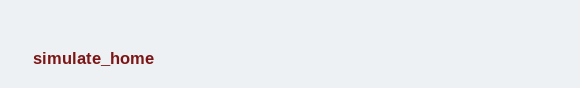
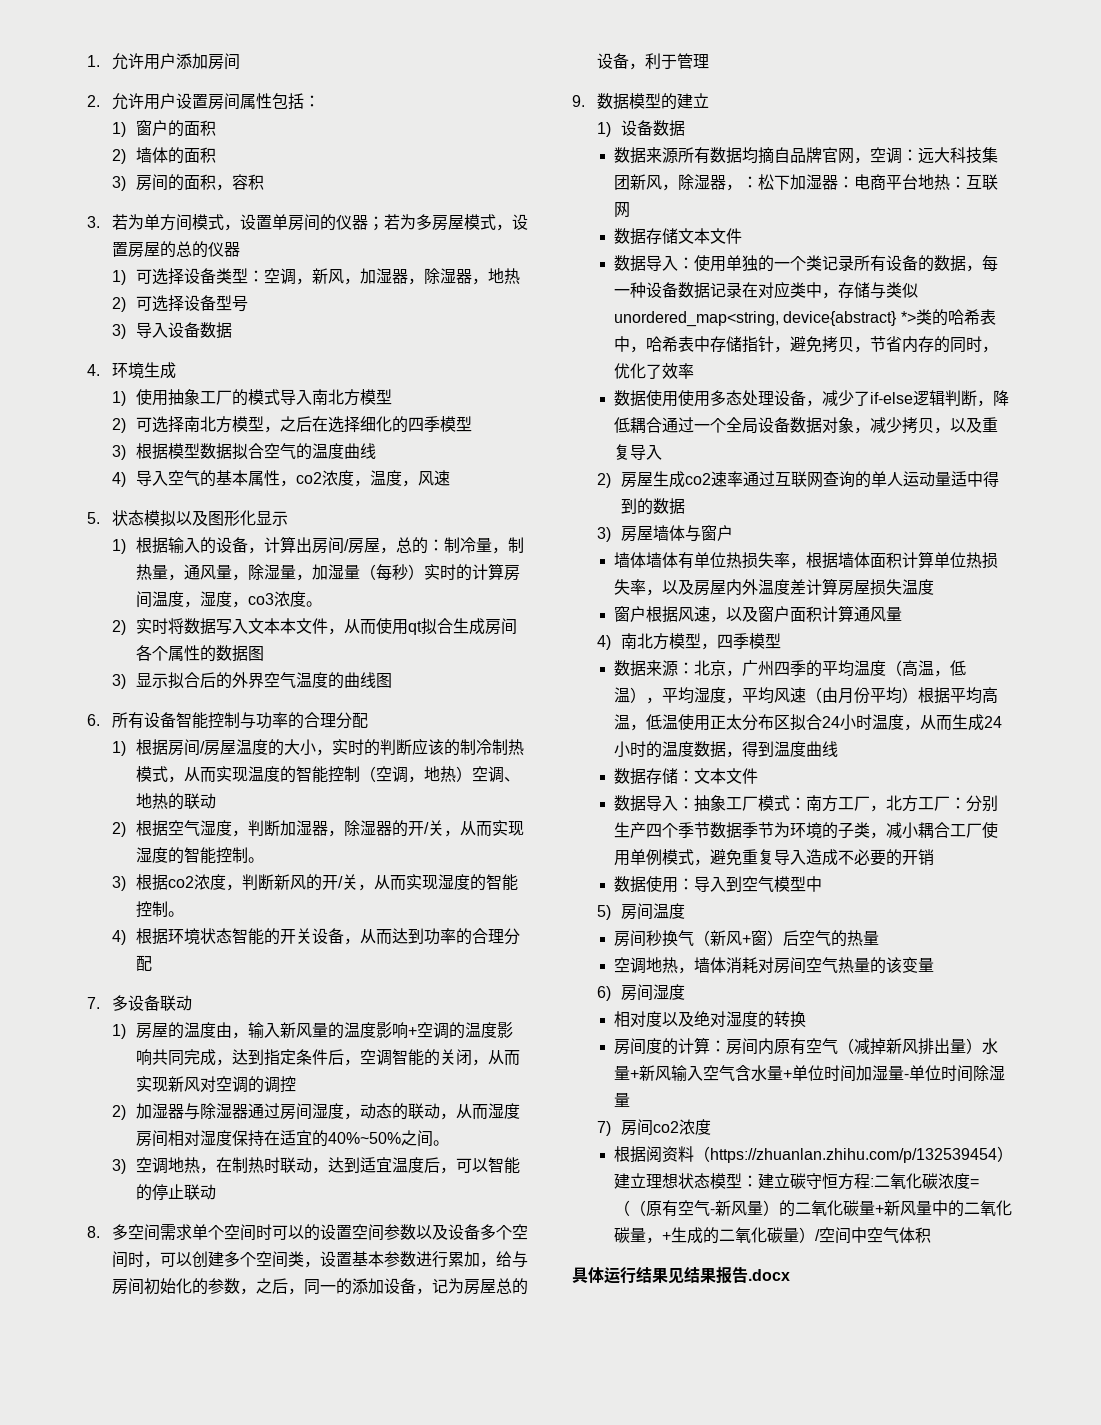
- simulate_home
+ 1.允许用户添加房间
+ 2.允许用户设置房间属性包括：
+ 1)窗户的面积
+ 2)墙体的面积
+ 3)房间的面积，容积
+ 3.若为单方间模式，设置单房间的仪器；若为多房屋模式，设置房屋的总的仪器
+ 1)可选择设备类型：空调，新风，加湿器，除湿器，地热
+ 2)可选择设备型号
+ 3)导入设备数据
+ 4.环境生成
+ 1)使用抽象工厂的模式导入南北方模型
+ 2)可选择南北方模型，之后在选择细化的四季模型
+ 3)根据模型数据拟合空气的温度曲线
+ 4)导入空气的基本属性，co2浓度，温度，风速
+ 5.状态模拟以及图形化显示
+ 1)根据输入的设备，计算出房间/房屋，总的：制冷量，制热量，通风量，除湿量，加湿量（每秒）实时的计算房间温度，湿度，co3浓度。
+ 2)实时将数据写入文本本文件，从而使用qt拟合生成房间各个属性的数据图
+ 3)显示拟合后的外界空气温度的曲线图
+ 6.所有设备智能控制与功率的合理分配
+ 1)根据房间/房屋温度的大小，实时的判断应该的制冷制热模式，从而实现温度的智能控制（空调，地热）空调、地热的联动
+ 2)根据空气湿度，判断加湿器，除湿器的开/关，从而实现湿度的智能控制。
+ 3)根据co2浓度，判断新风的开/关，从而实现湿度的智能控制。
+ 4)根据环境状态智能的开关设备，从而达到功率的合理分配
+ 7.多设备联动
+ 1)房屋的温度由，输入新风量的温度影响+空调的温度影响共同完成，达到指定条件后，空调智能的关闭，从而实现新风对空调的调控
+ 2)加湿器与除湿器通过房间湿度，动态的联动，从而湿度房间相对湿度保持在适宜的40%~50%之间。
+ 3)空调地热，在制热时联动，达到适宜温度后，可以智能的停止联动
+ 8.多空间需求单个空间时可以的设置空间参数以及设备多个空间时，可以创建多个空间类，设置基本参数进行累加，给与房间初始化的参数，之后，同一的添加设备，记为房屋总的设备，利于管理
+ 9.数据模型的建立
+ 1)设备数据
+ 数据来源所有数据均摘自品牌官网，空调：远大科技集团新风，除湿器，：松下加湿器：电商平台地热：互联网
+ 数据存储文本文件
+ 数据导入：使用单独的一个类记录所有设备的数据，每一种设备数据记录在对应类中，存储与类似unordered_map<string, device{abstract} *>类的哈希表中，哈希表中存储指针，避免拷贝，节省内存的同时，优化了效率
+ 数据使用使用多态处理设备，减少了if-else逻辑判断，降低耦合通过一个全局设备数据对象，减少拷贝，以及重复导入
+ 2)房屋生成co2速率通过互联网查询的单人运动量适中得到的数据
+ 3)房屋墙体与窗户
+ 墙体墙体有单位热损失率，根据墙体面积计算单位热损失率，以及房屋内外温度差计算房屋损失温度
+ 窗户根据风速，以及窗户面积计算通风量
+ 4)南北方模型，四季模型
+ 数据来源：北京，广州四季的平均温度（高温，低温），平均湿度，平均风速（由月份平均）根据平均高温，低温使用正太分布区拟合24小时温度，从而生成24小时的温度数据，得到温度曲线
+ 数据存储：文本文件
+ 数据导入：抽象工厂模式：南方工厂，北方工厂：分别生产四个季节数据季节为环境的子类，减小耦合工厂使用单例模式，避免重复导入造成不必要的开销
+ 数据使用：导入到空气模型中
+ 5)房间温度
+ 房间秒换气（新风+窗）后空气的热量
+ 空调地热，墙体消耗对房间空气热量的该变量
+ 6)房间湿度
+ 相对度以及绝对湿度的转换
+ 房间度的计算：房间内原有空气（减掉新风排出量）水量+新风输入空气含水量+单位时间加湿量-单位时间除湿量
+ 7)房间co2浓度
+ 根据阅资料（https://zhuanlan.zhihu.com/p/132539454）建立理想状态模型：建立碳守恒方程:二氧化碳浓度=（（原有空气-新风量）的二氧化碳量+新风量中的二氧化碳量，+生成的二氧化碳量）/空间中空气体积
+ 具体运行结果见结果报告.docx

